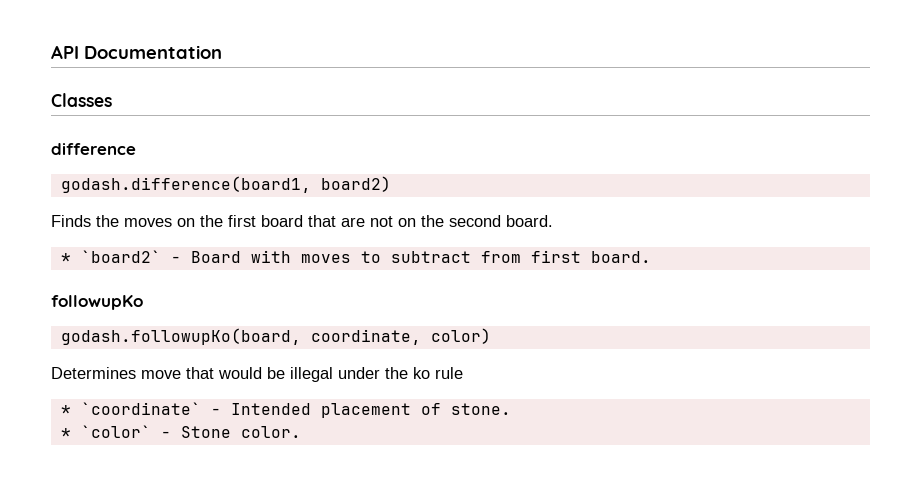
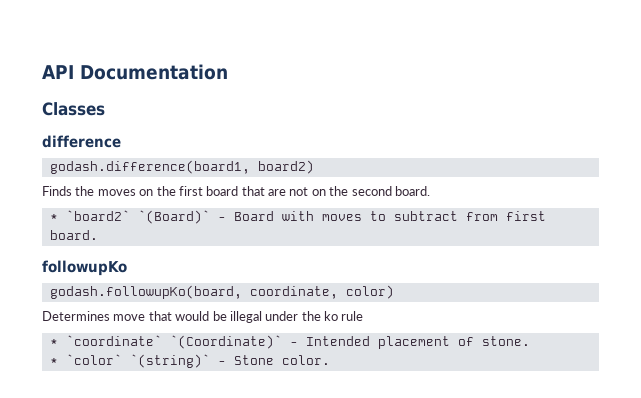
- * `board2` - Board with moves to subtract from first board.
+ * `board2` `(Board)` - Board with moves to subtract from first board.
- * `coordinate` - Intended placement of stone.
+ * `coordinate` `(Coordinate)` - Intended placement of stone.
- * `color` - Stone color.
+ * `color` `(string)` - Stone color.

